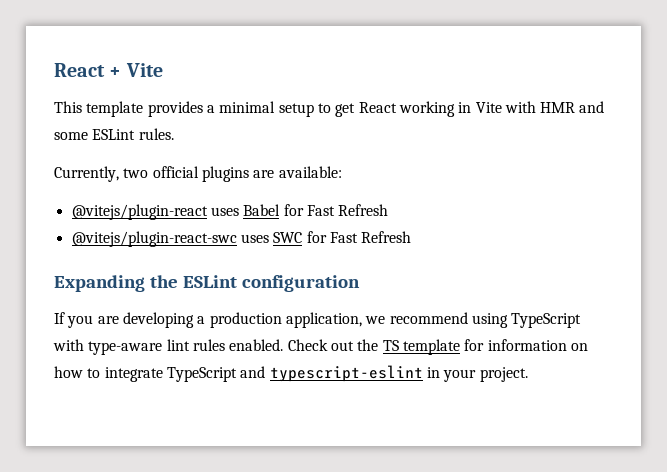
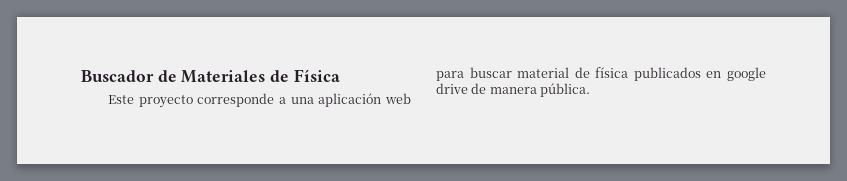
- React + Vite
- This template provides a minimal setup to get React working in Vite with HMR and some ESLint rules.
- Currently, two official plugins are available:
- @vitejs/plugin-react uses Babel for Fast Refresh
- @vitejs/plugin-react-swc uses SWC for Fast Refresh
- Expanding the ESLint configuration
- If you are developing a production application, we recommend using TypeScript with type-aware lint rules enabled. Check out the TS template for information on how to integrate TypeScript and typescript-eslint in your project.
+ Buscador de Materiales de Física
+ Este proyecto corresponde a una aplicación web para buscar material de física publicados en google drive de manera pública.

